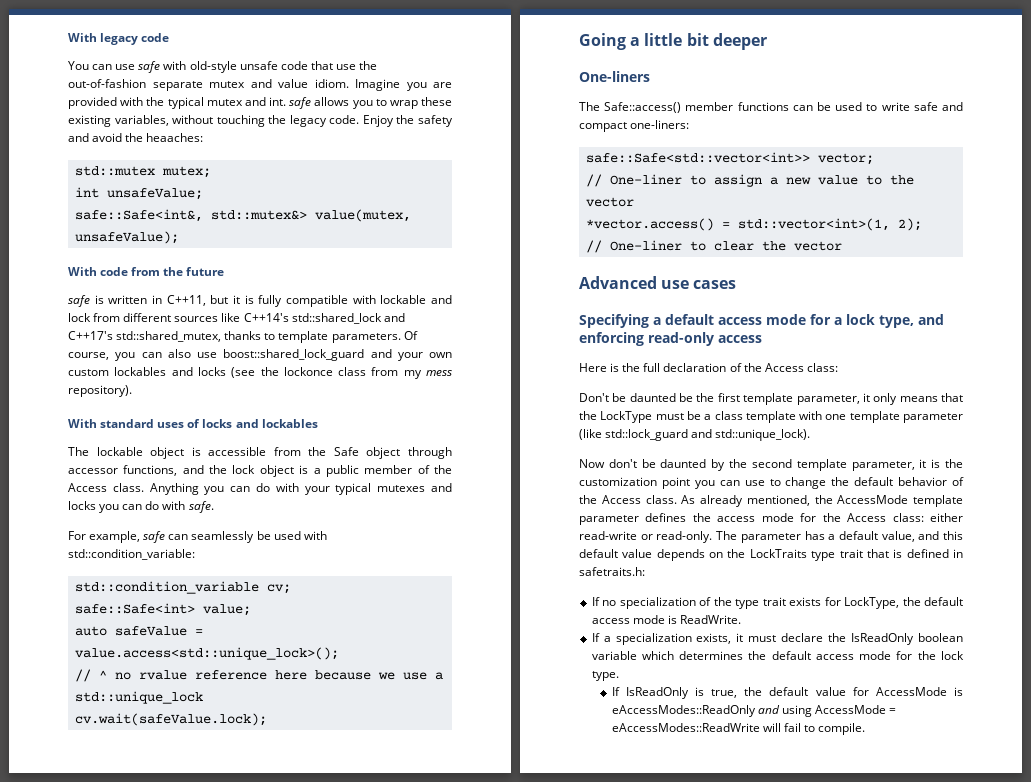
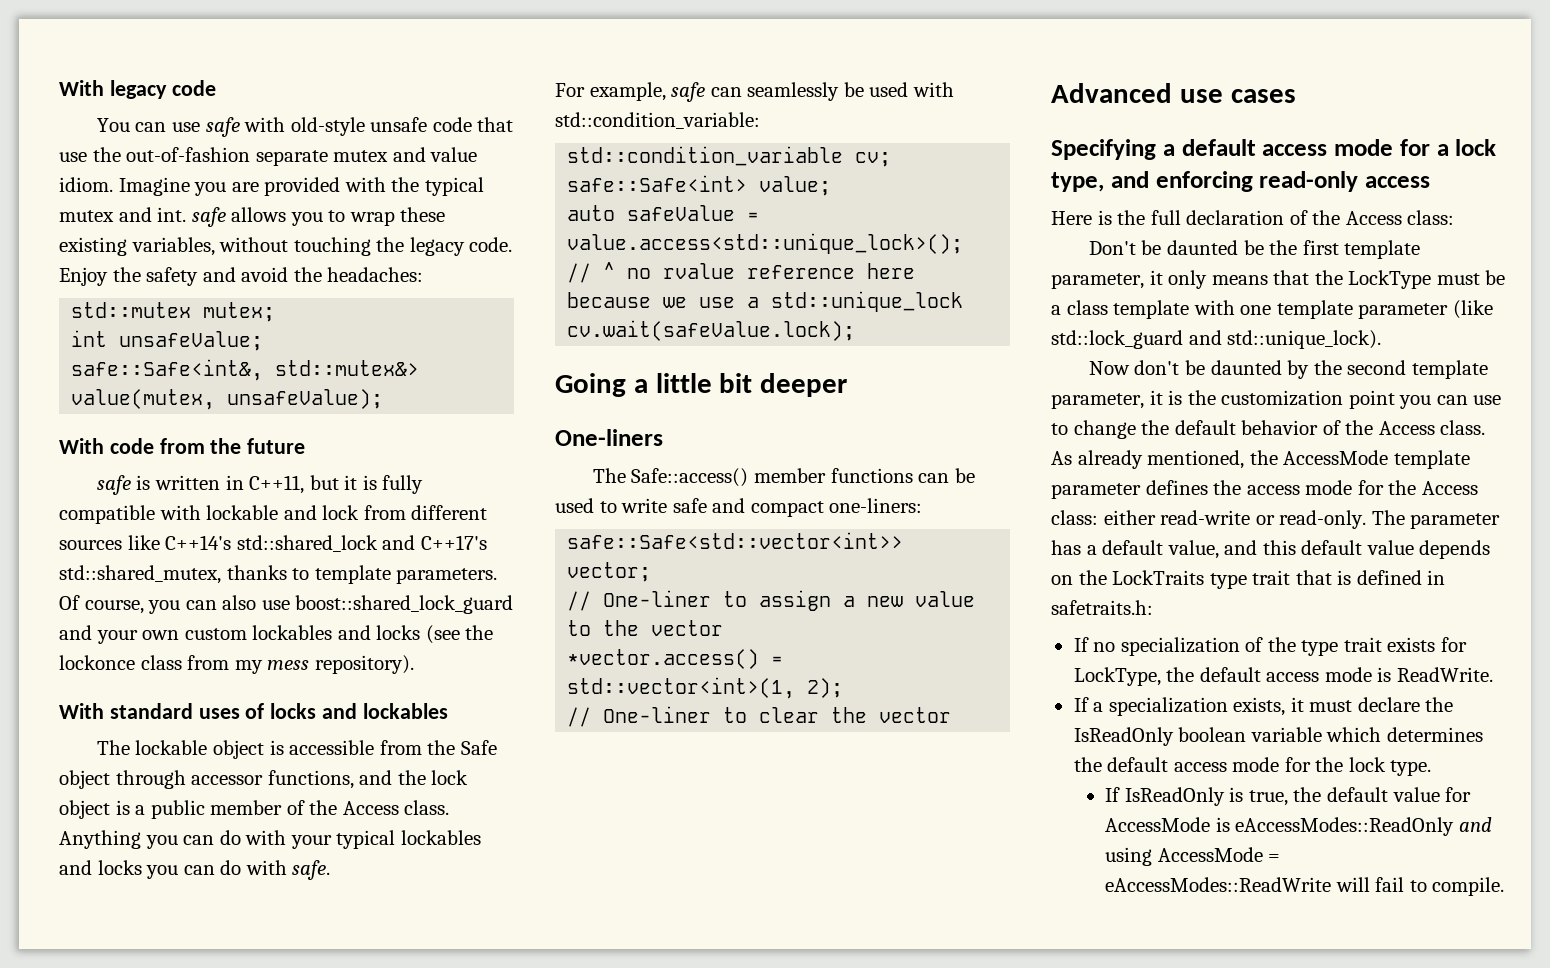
- Enjoy the safety and avoid the heaaches:
+ Enjoy the safety and avoid the headaches:
- Anything you can do with your typical mutexes and locks you can do with safe.
+ Anything you can do with your typical lockables and locks you can do with safe.

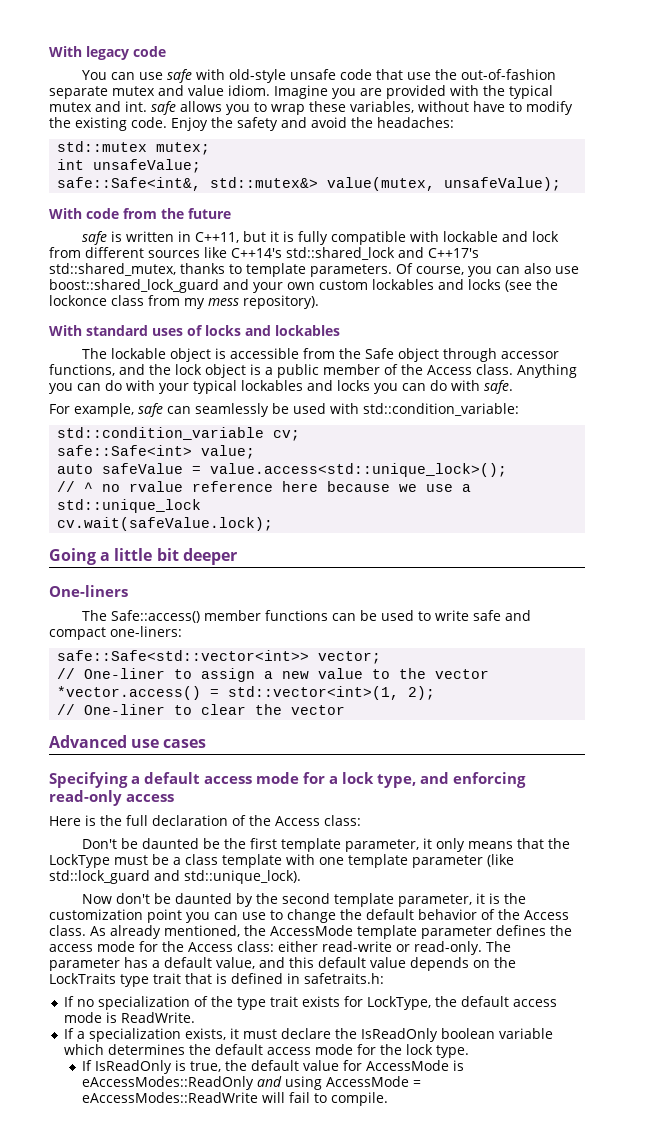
- Imagine you are provided with the typical mutex and int. safe allows you to wrap these existing variables, without touching the legacy code.
+ Imagine you are provided with the typical mutex and int. safe allows you to wrap these variables, without have to modify the existing code.

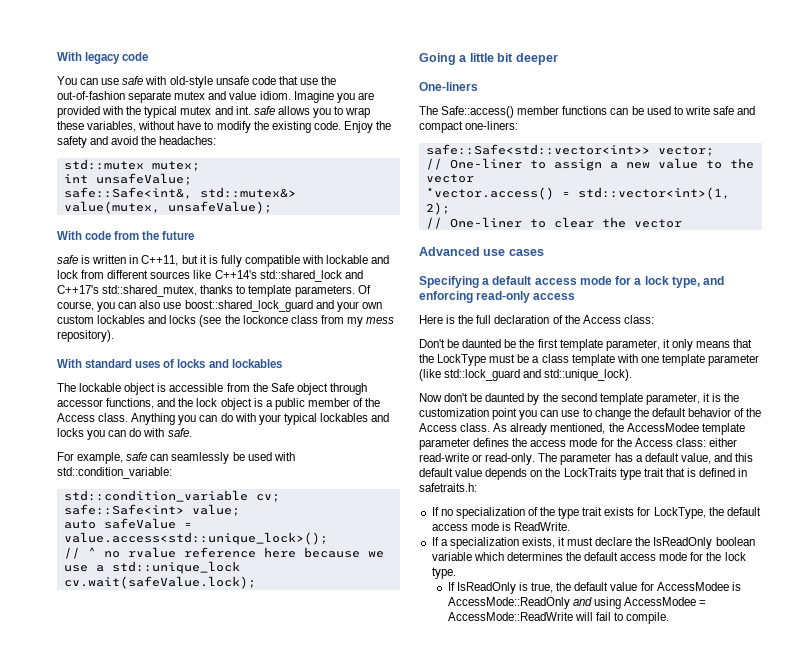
- As already mentioned, the AccessMode template parameter defines the access mode for the Access class: either read-write or read-only.
+ As already mentioned, the AccessModee template parameter defines the access mode for the Access class: either read-write or read-only.
- If IsReadOnly is true, the default value for AccessMode is eAccessModes::ReadOnly and using AccessMode = eAccessModes::ReadWrite will fail to compile.
+ If IsReadOnly is true, the default value for AccessModee is AccessMode::ReadOnly and using AccessModee = AccessMode::ReadWrite will fail to compile.

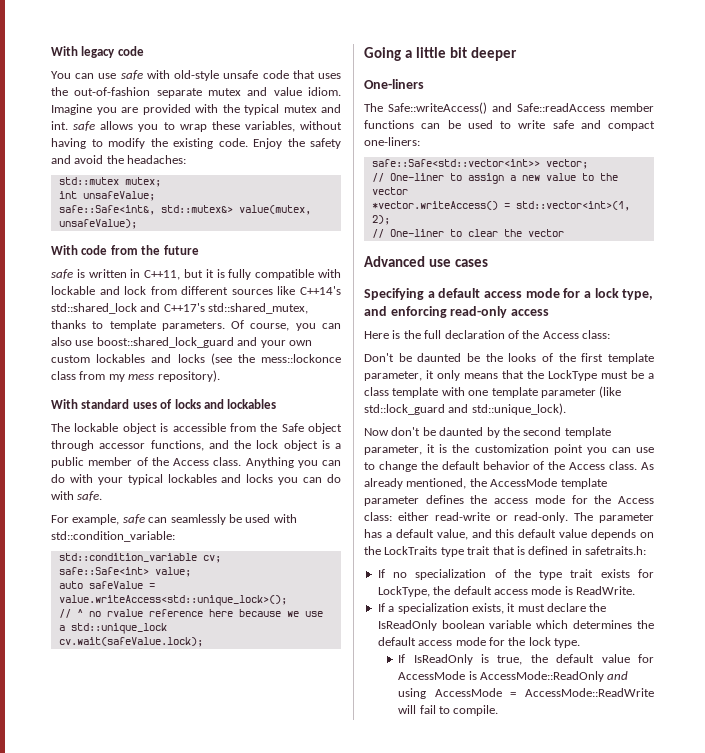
- You can use safe with old-style unsafe code that use the out-of-fashion separate mutex and value idiom.
+ You can use safe with old-style unsafe code that uses the out-of-fashion separate mutex and value idiom.
- Imagine you are provided with the typical mutex and int. safe allows you to wrap these variables, without have to modify the existing code.
+ Imagine you are provided with the typical mutex and int. safe allows you to wrap these variables, without having to modify the existing code.
- Of course, you can also use boost::shared_lock_guard and your own custom lockables and locks (see the lockonce class from my mess repository).
+ Of course, you can also use boost::shared_lock_guard and your own custom lockables and locks (see the mess::lockonce class from my mess repository).
- auto safeValue = value.access<std::unique_lock>();
+ auto safeValue = value.writeAccess<std::unique_lock>();
- The Safe::access() member functions can be used to write safe and compact one-liners:
+ The Safe::writeAccess() and Safe::readAccess member functions can be used to write safe and compact one-liners:
- *vector.access() = std::vector<int>(1, 2);
+ *vector.writeAccess() = std::vector<int>(1, 2);
- Don't be daunted be the first template parameter, it only means that the LockType must be a class template with one template parameter (like std::lock_guard and std::unique_lock).
+ Don't be daunted be the looks of the first template parameter, it only means that the LockType must be a class template with one template parameter (like std::lock_guard and std::unique_lock).
- As already mentioned, the AccessModee template parameter defines the access mode for the Access class: either read-write or read-only.
+ As already mentioned, the AccessMode template parameter defines the access mode for the Access class: either read-write or read-only.
- If IsReadOnly is true, the default value for AccessModee is AccessMode::ReadOnly and using AccessModee = AccessMode::ReadWrite will fail to compile.
+ If IsReadOnly is true, the default value for AccessMode is AccessMode::ReadOnly and using AccessMode = AccessMode::ReadWrite will fail to compile.

